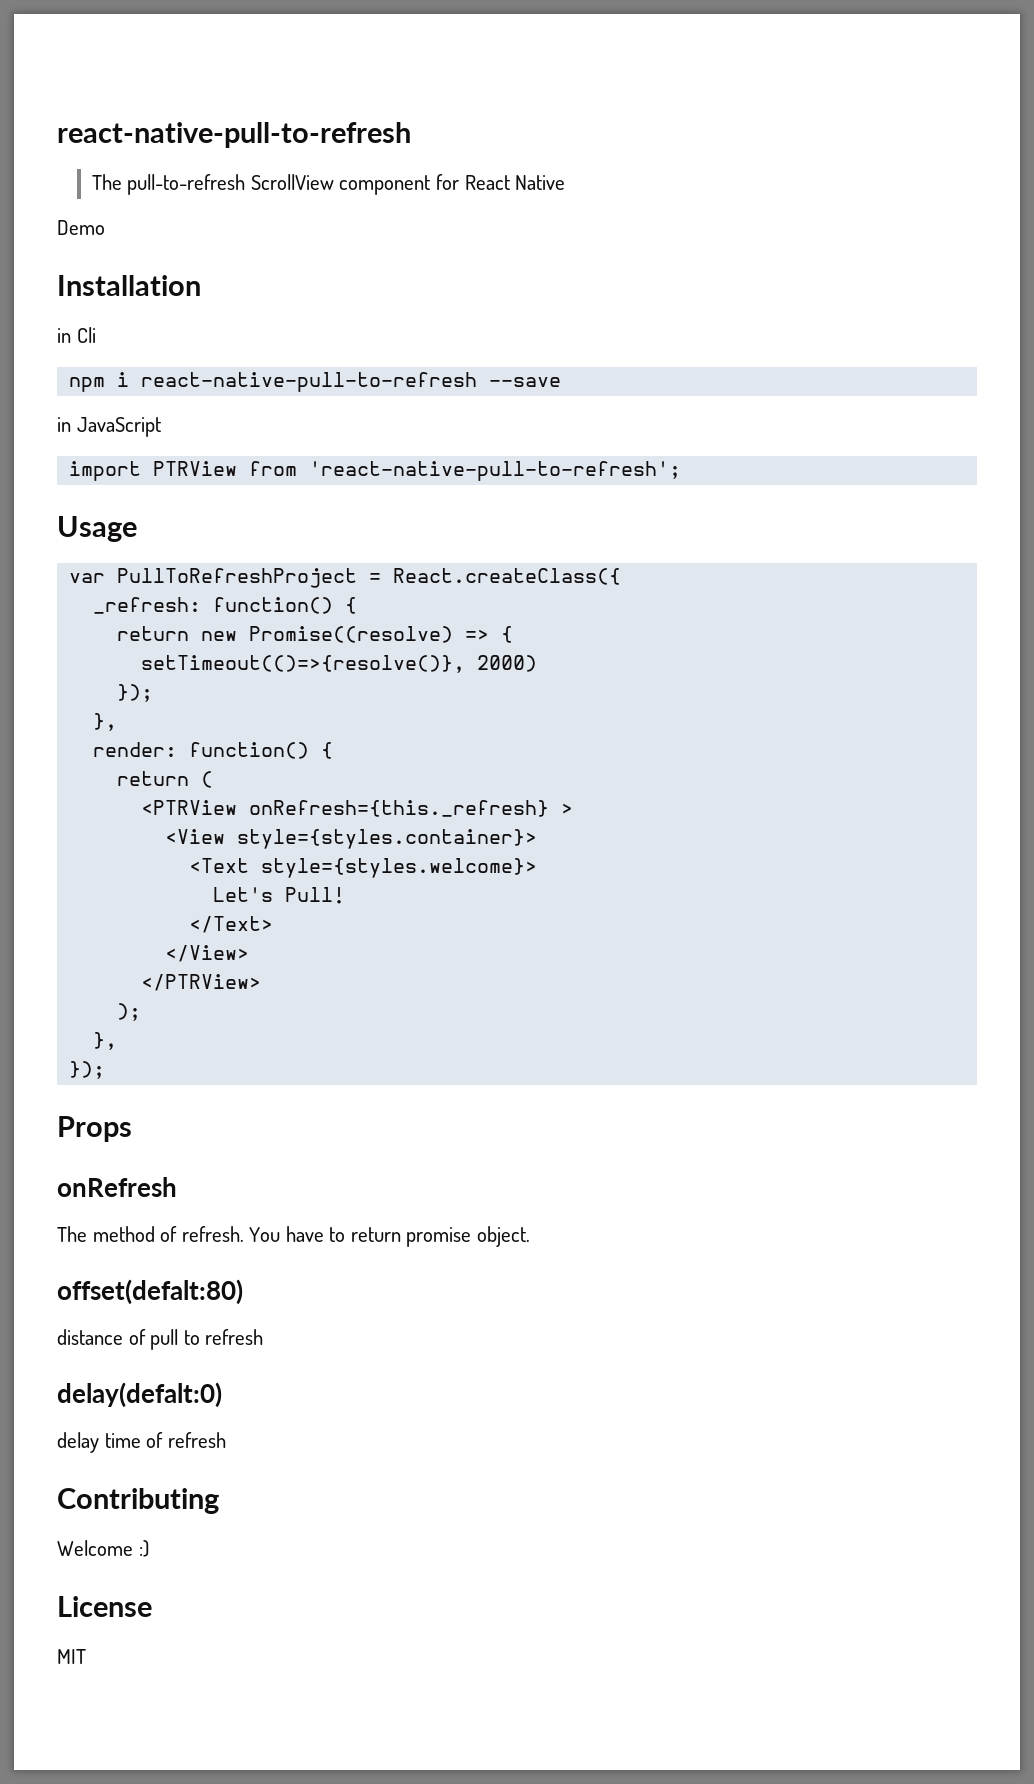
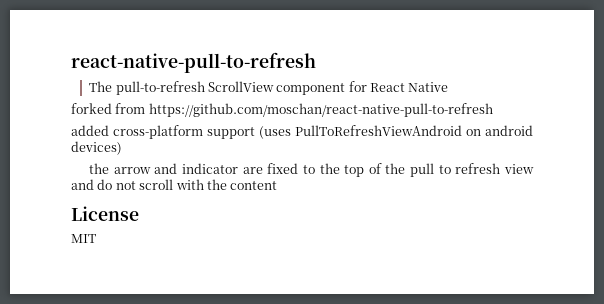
- Demo
- Installation
- in Cli
- npm i react-native-pull-to-refresh --save
- in JavaScript
- import PTRView from 'react-native-pull-to-refresh';
- Usage
- var PullToRefreshProject = React.createClass({
- _refresh: function() {
- return new Promise((resolve) => {
- setTimeout(()=>{resolve()}, 2000)
- });
- },
- render: function() {
- return (
- <PTRView onRefresh={this._refresh} >
- <View style={styles.container}>
- <Text style={styles.welcome}>
- Let's Pull!
- </Text>
- </View>
- </PTRView>
- );
- },
- });
- Props
- onRefresh
- The method of refresh. You have to return promise object.
- offset(defalt:80)
- distance of pull to refresh
- delay(defalt:0)
- delay time of refresh
- Contributing
- Welcome :)
+ forked from https://github.com/moschan/react-native-pull-to-refresh
+ added cross-platform support (uses PullToRefreshViewAndroid on android devices)
+ the arrow and indicator are fixed to the top of the pull to refresh view and do not scroll with the content

